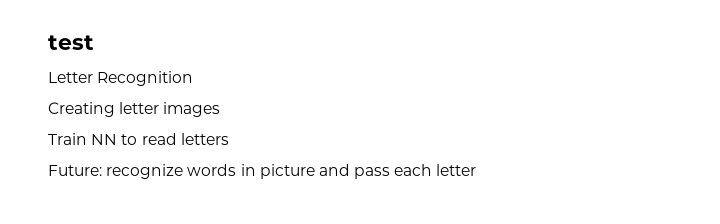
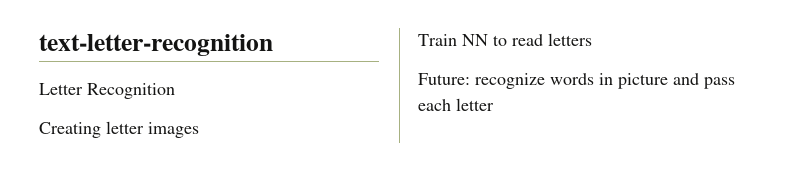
- test
+ text-letter-recognition

